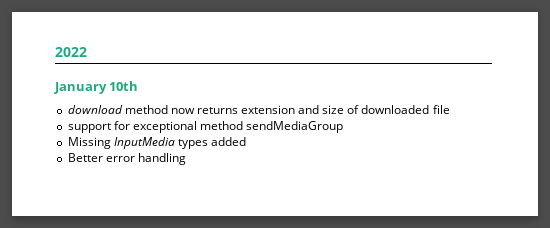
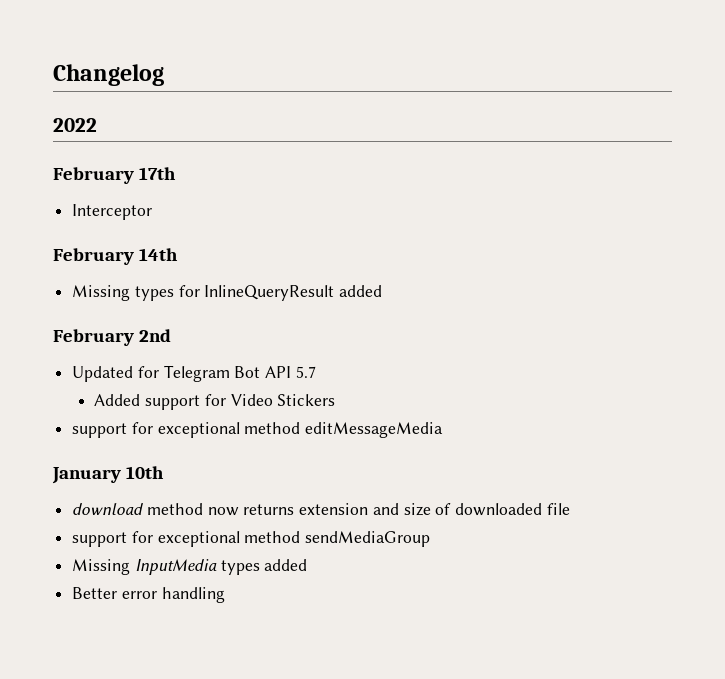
+ Changelog
+ February 17th
+ Interceptor
+ February 14th
+ Missing types for InlineQueryResult added
+ February 2nd
+ Updated for Telegram Bot API 5.7
+ Added support for Video Stickers
+ support for exceptional method editMessageMedia

